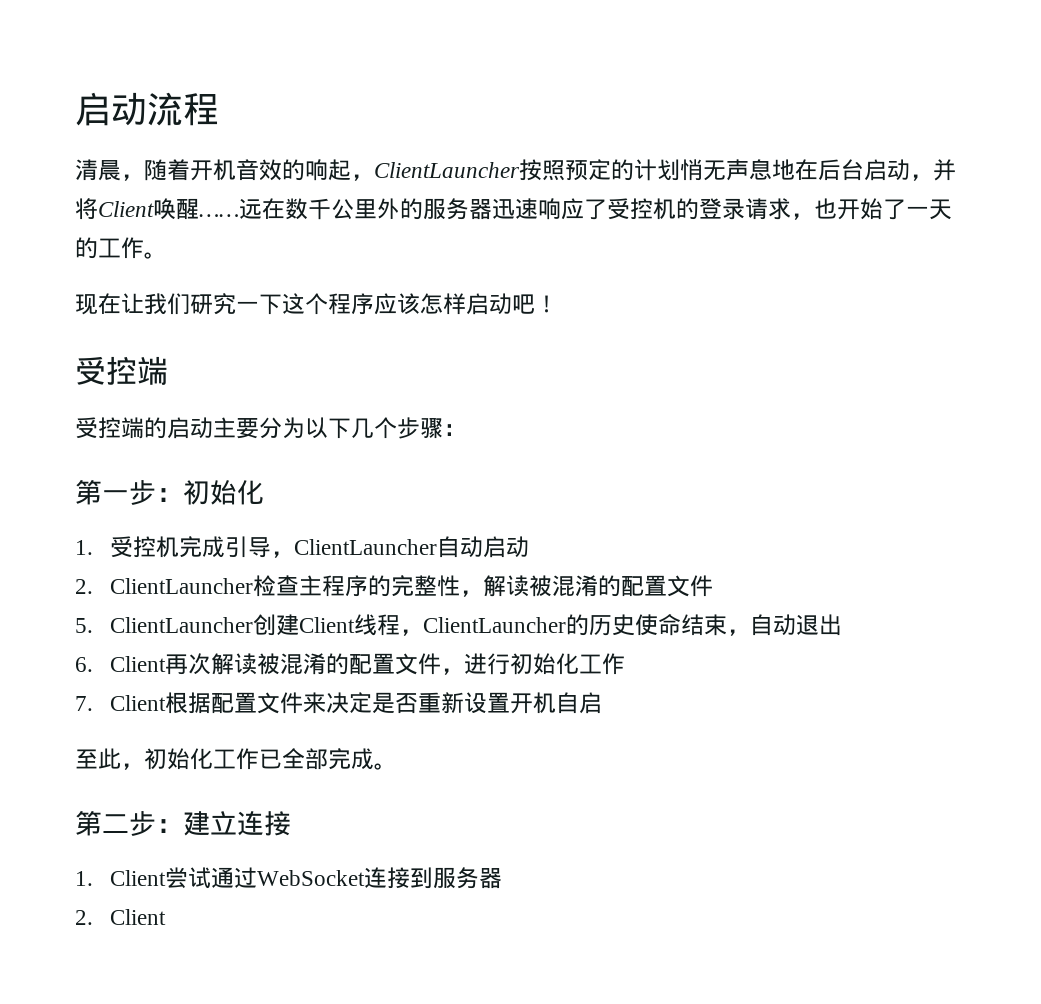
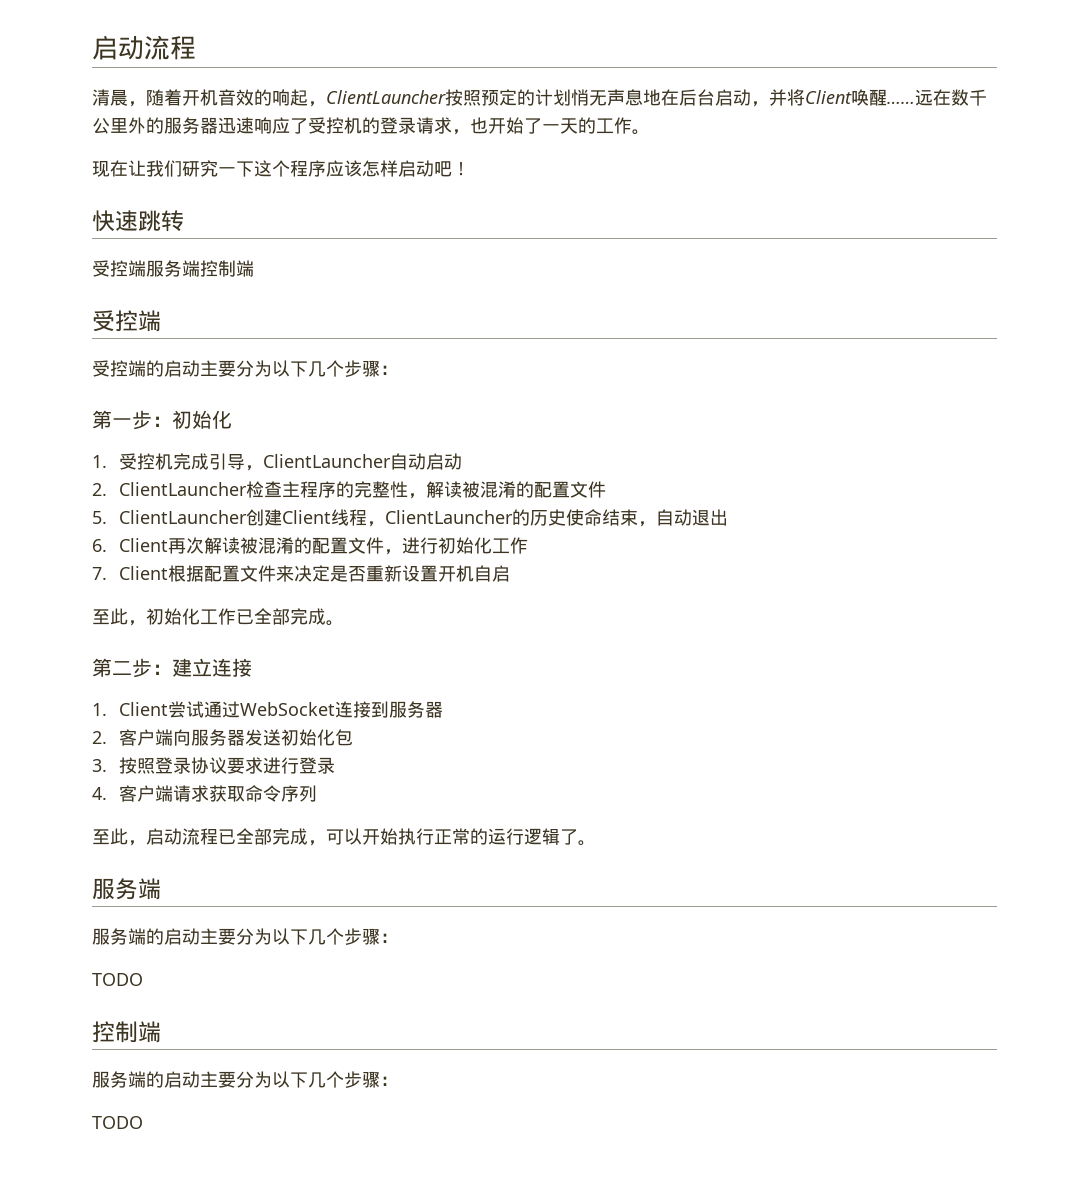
+ 快速跳转
+ 受控端服务端控制端
- 2. Client
+ 2.客户端向服务器发送初始化包
+ 3.按照登录协议要求进行登录
+ 4.客户端请求获取命令序列
+ 至此，启动流程已全部完成，可以开始执行正常的运行逻辑了。
+ 服务端
+ 服务端的启动主要分为以下几个步骤：
+ TODO
+ 控制端
+ 服务端的启动主要分为以下几个步骤：
+ TODO

